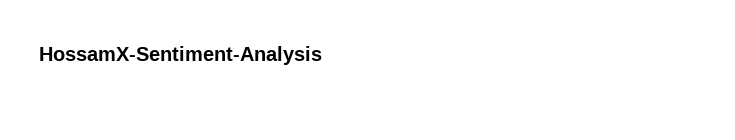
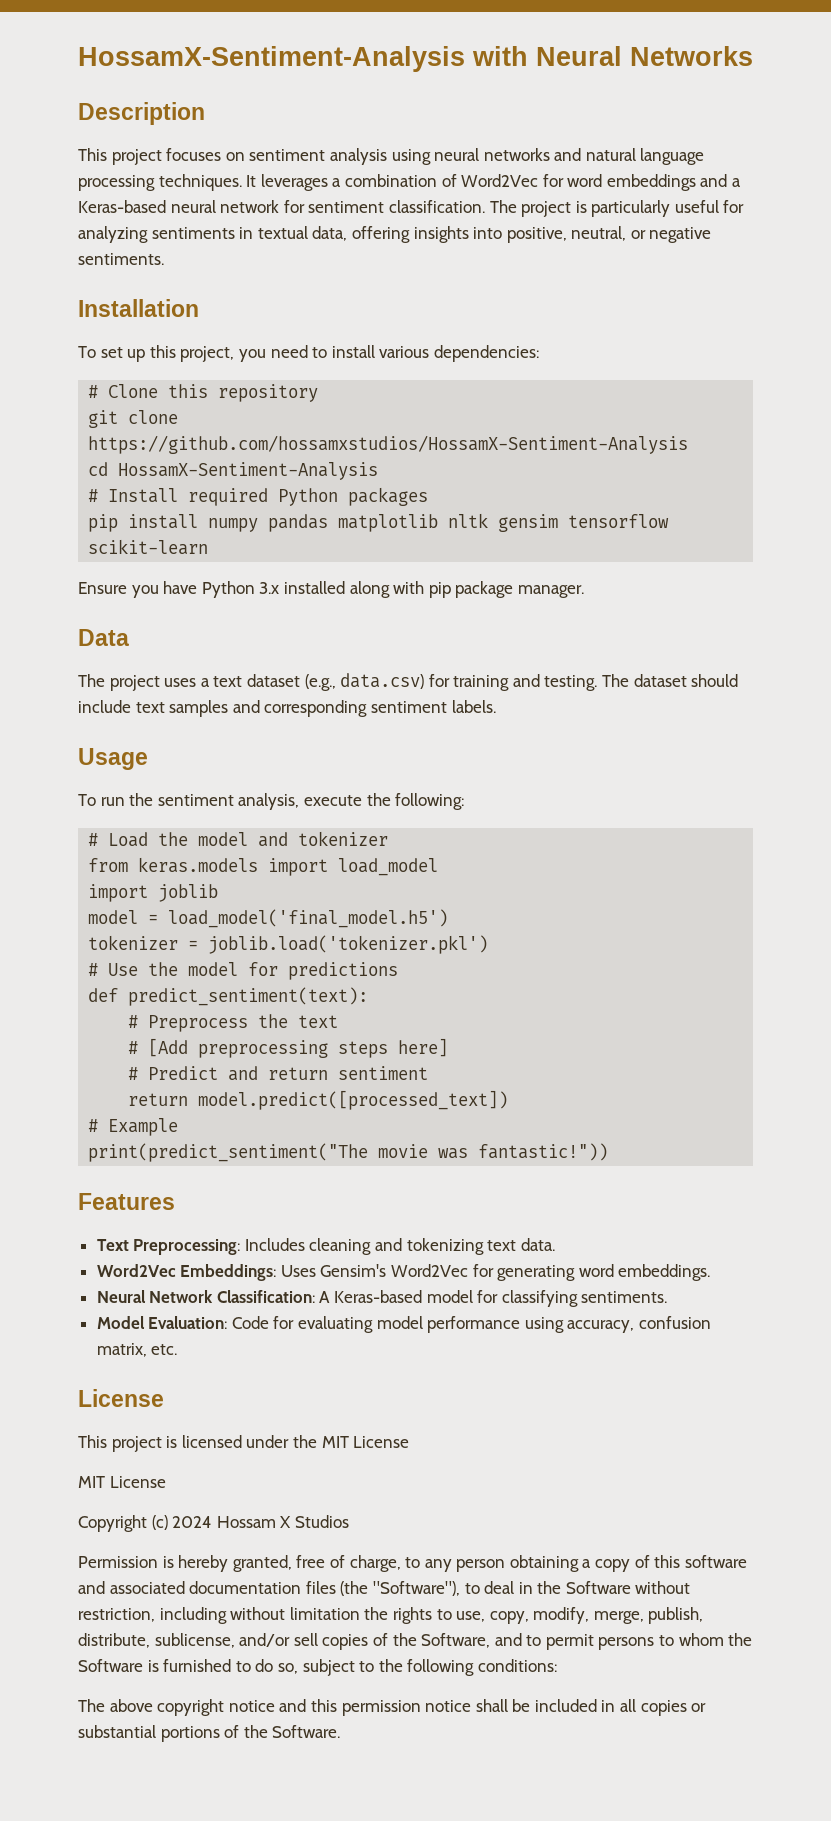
- HossamX-Sentiment-Analysis
+ HossamX-Sentiment-Analysis with Neural Networks
+ Description
+ This project focuses on sentiment analysis using neural networks and natural language processing techniques. It leverages a combination of Word2Vec for word embeddings and a Keras-based neural network for sentiment classification. The project is particularly useful for analyzing sentiments in textual data, offering insights into positive, neutral, or negative sentiments.
+ Installation
+ To set up this project, you need to install various dependencies:
+ # Clone this repository
+ git clone https://github.com/hossamxstudios/HossamX-Sentiment-Analysis
+ cd HossamX-Sentiment-Analysis
+ # Install required Python packages
+ pip install numpy pandas matplotlib nltk gensim tensorflow scikit-learn
+ Ensure you have Python 3.x installed along with pip package manager.
+ Data
+ The project uses a text dataset (e.g., data.csv) for training and testing. The dataset should include text samples and corresponding sentiment labels.
+ Usage
+ To run the sentiment analysis, execute the following:
+ # Load the model and tokenizer
+ from keras.models import load_model
+ import joblib
+ model = load_model('final_model.h5')
+ tokenizer = joblib.load('tokenizer.pkl')
+ # Use the model for predictions
+ def predict_sentiment(text):
+ # Preprocess the text
+ # [Add preprocessing steps here]
+ # Predict and return sentiment
+ return model.predict([processed_text])
+ # Example
+ print(predict_sentiment("The movie was fantastic!"))
+ Features
+ Text Preprocessing: Includes cleaning and tokenizing text data.
+ Word2Vec Embeddings: Uses Gensim's Word2Vec for generating word embeddings.
+ Neural Network Classification: A Keras-based model for classifying sentiments.
+ Model Evaluation: Code for evaluating model performance using accuracy, confusion matrix, etc.
+ License
+ This project is licensed under the MIT License
+ MIT License
+ Copyright (c) 2024 Hossam X Studios
+ Permission is hereby granted, free of charge, to any person obtaining a copy of this software and associated documentation files (the "Software"), to deal in the Software without restriction, including without limitation the rights to use, copy, modify, merge, publish, distribute, sublicense, and/or sell copies of the Software, and to permit persons to whom the Software is furnished to do so, subject to the following conditions:
+ The above copyright notice and this permission notice shall be included in all copies or substantial portions of the Software.

